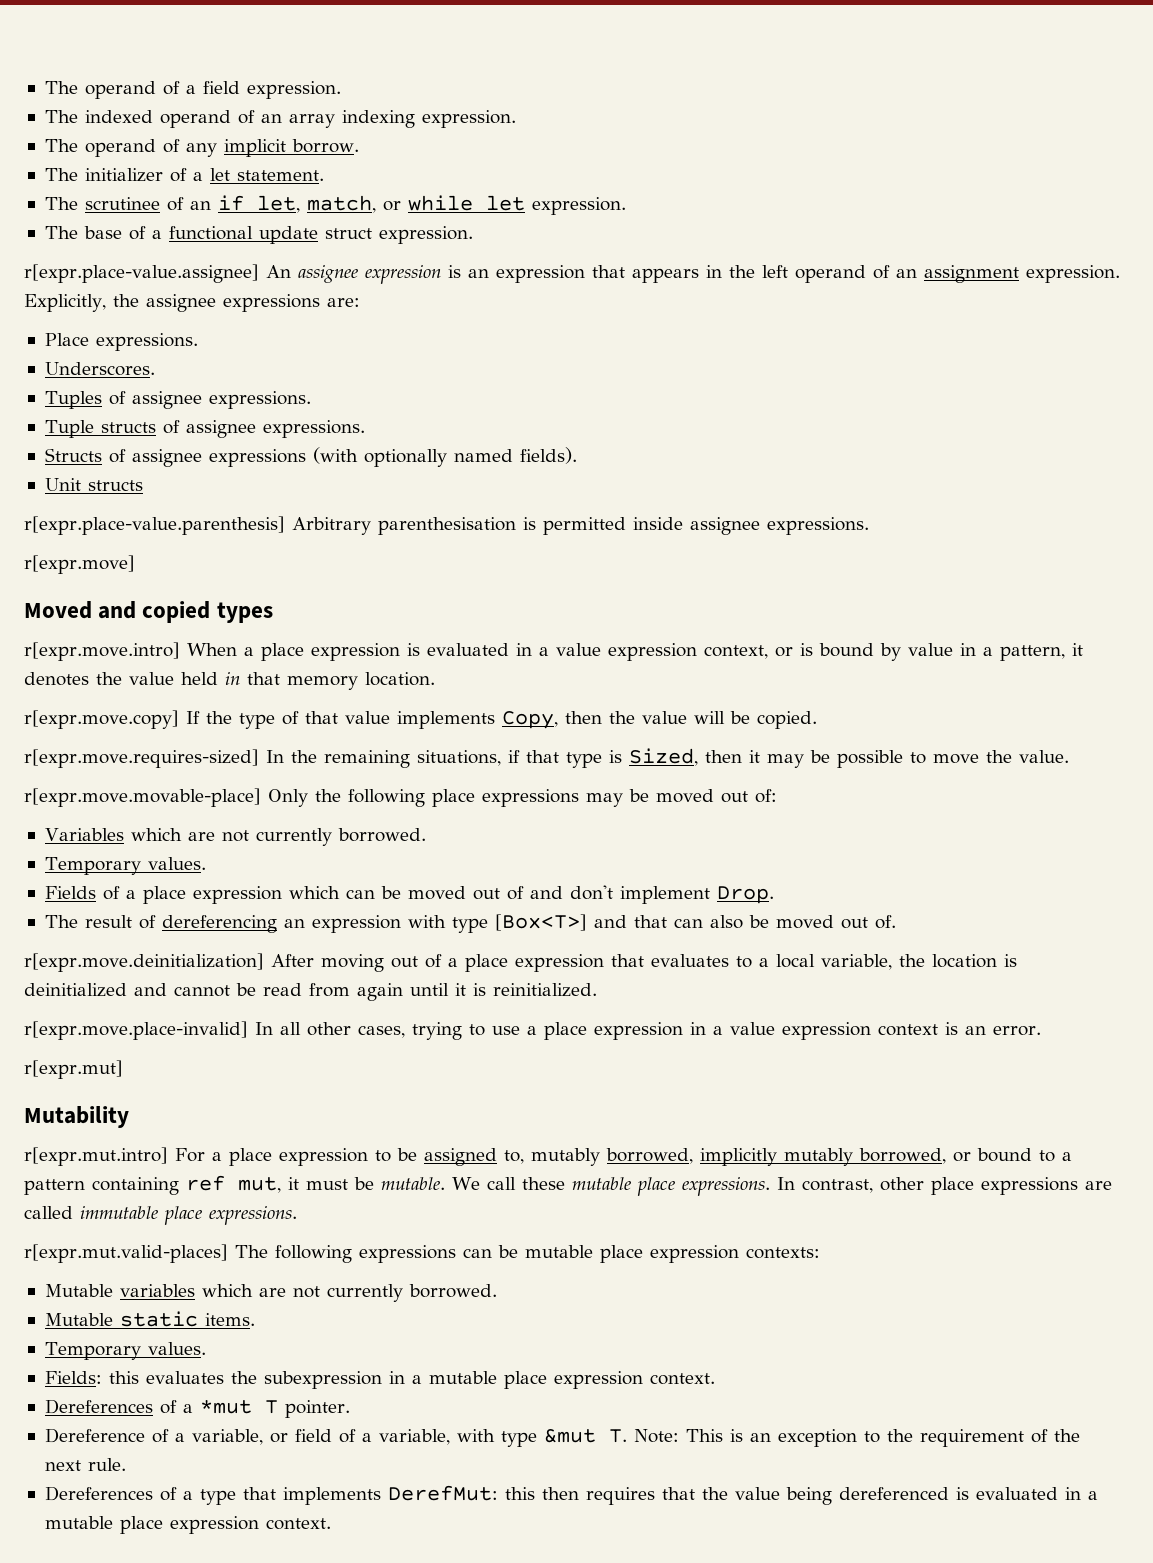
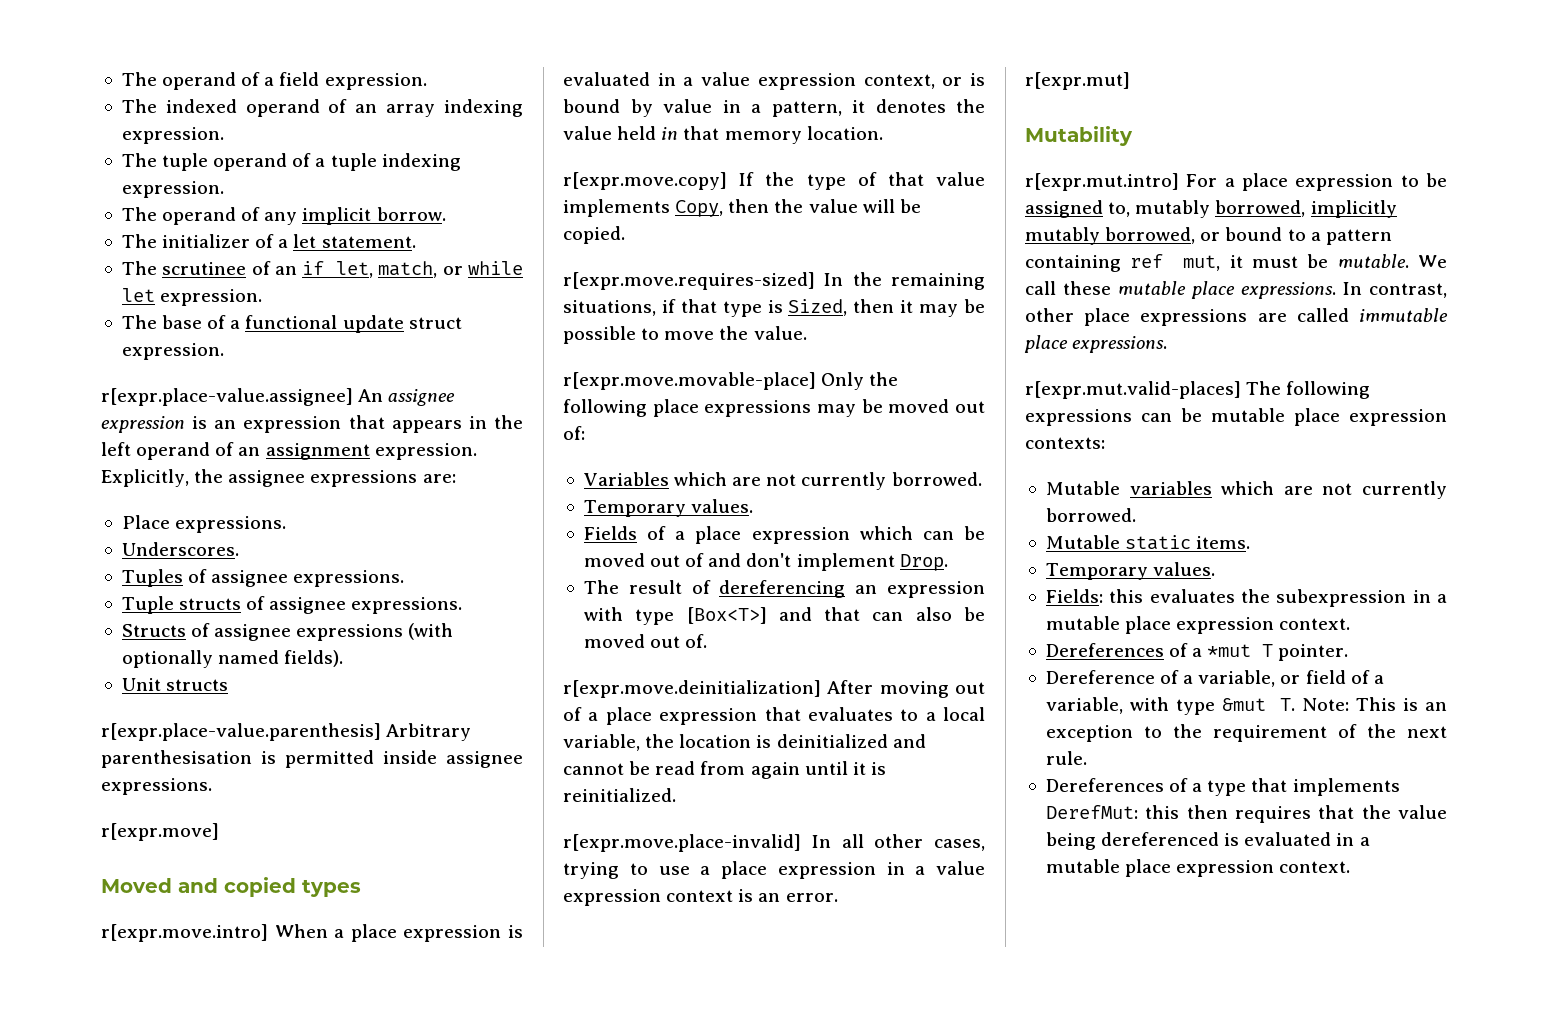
+ The tuple operand of a tuple indexing expression.

